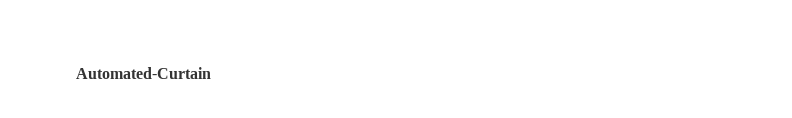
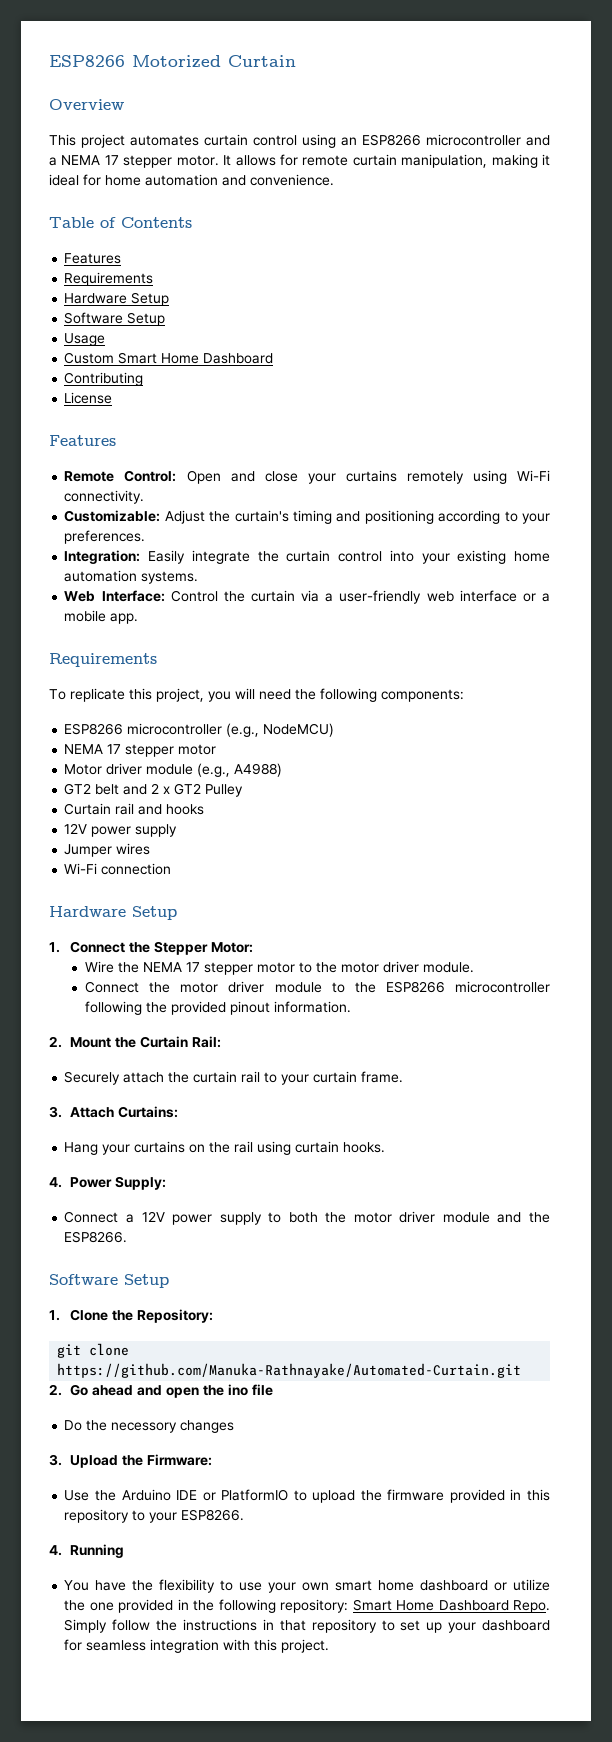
- Automated-Curtain
+ ESP8266 Motorized Curtain
+ Overview
+ This project automates curtain control using an ESP8266 microcontroller and a NEMA 17 stepper motor. It allows for remote curtain manipulation, making it ideal for home automation and convenience.
+ Table of Contents
+ Features
+ Requirements
+ Hardware Setup
+ Software Setup
+ Usage
+ Custom Smart Home Dashboard
+ Contributing
+ License
+ Features
+ Remote Control: Open and close your curtains remotely using Wi-Fi connectivity.
+ Customizable: Adjust the curtain's timing and positioning according to your preferences.
+ Integration: Easily integrate the curtain control into your existing home automation systems.
+ Web Interface: Control the curtain via a user-friendly web interface or a mobile app.
+ Requirements
+ To replicate this project, you will need the following components:
+ ESP8266 microcontroller (e.g., NodeMCU)
+ NEMA 17 stepper motor
+ Motor driver module (e.g., A4988)
+ GT2 belt and 2 x GT2 Pulley
+ Curtain rail and hooks
+ 12V power supply
+ Jumper wires
+ Wi-Fi connection
+ Hardware Setup
+ 1. Connect the Stepper Motor:
+ Wire the NEMA 17 stepper motor to the motor driver module.
+ Connect the motor driver module to the ESP8266 microcontroller following the provided pinout information.
+ 2. Mount the Curtain Rail:
+ Securely attach the curtain rail to your curtain frame.
+ 3. Attach Curtains:
+ Hang your curtains on the rail using curtain hooks.
+ 4. Power Supply:
+ Connect a 12V power supply to both the motor driver module and the ESP8266.
+ Software Setup
+ 1. Clone the Repository:
+ git clone https://github.com/Manuka-Rathnayake/Automated-Curtain.git
+ 2. Go ahead and open the ino file
+ Do the necessory changes
+ 3. Upload the Firmware:
+ Use the Arduino IDE or PlatformIO to upload the firmware provided in this repository to your ESP8266.
+ 4. Running
+ You have the flexibility to use your own smart home dashboard or utilize the one provided in the following repository: Smart Home Dashboard Repo. Simply follow the instructions in that repository to set up your dashboard for seamless integration with this project.

